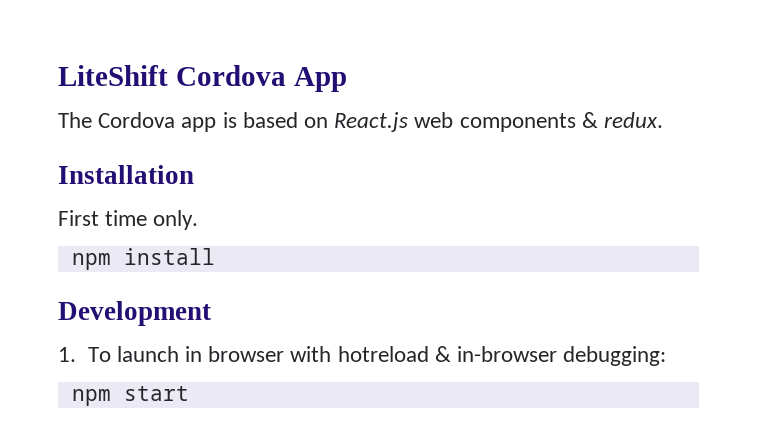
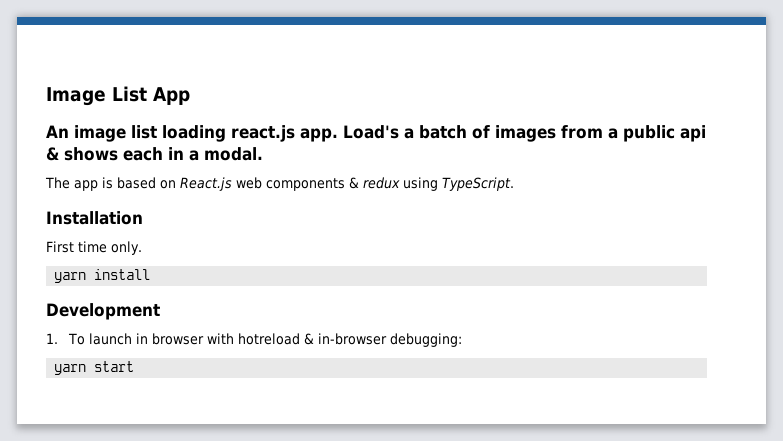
- LiteShift Cordova App
+ Image List App
+ An image list loading react.js app. Load's a batch of images from a public api & shows each in a modal.
- The Cordova app is based on React.js web components & redux.
+ The app is based on React.js web components & redux using TypeScript.
- npm install
+ yarn install
- npm start
+ yarn start

